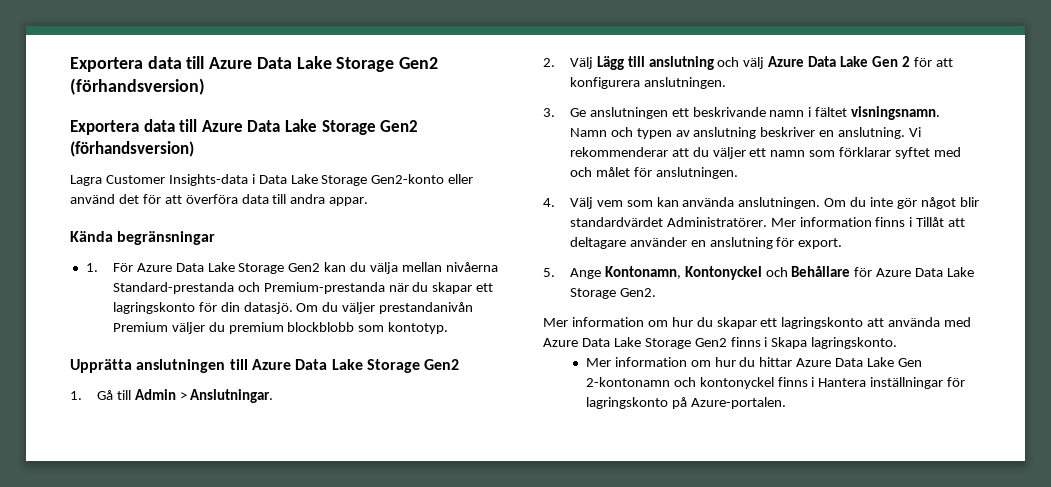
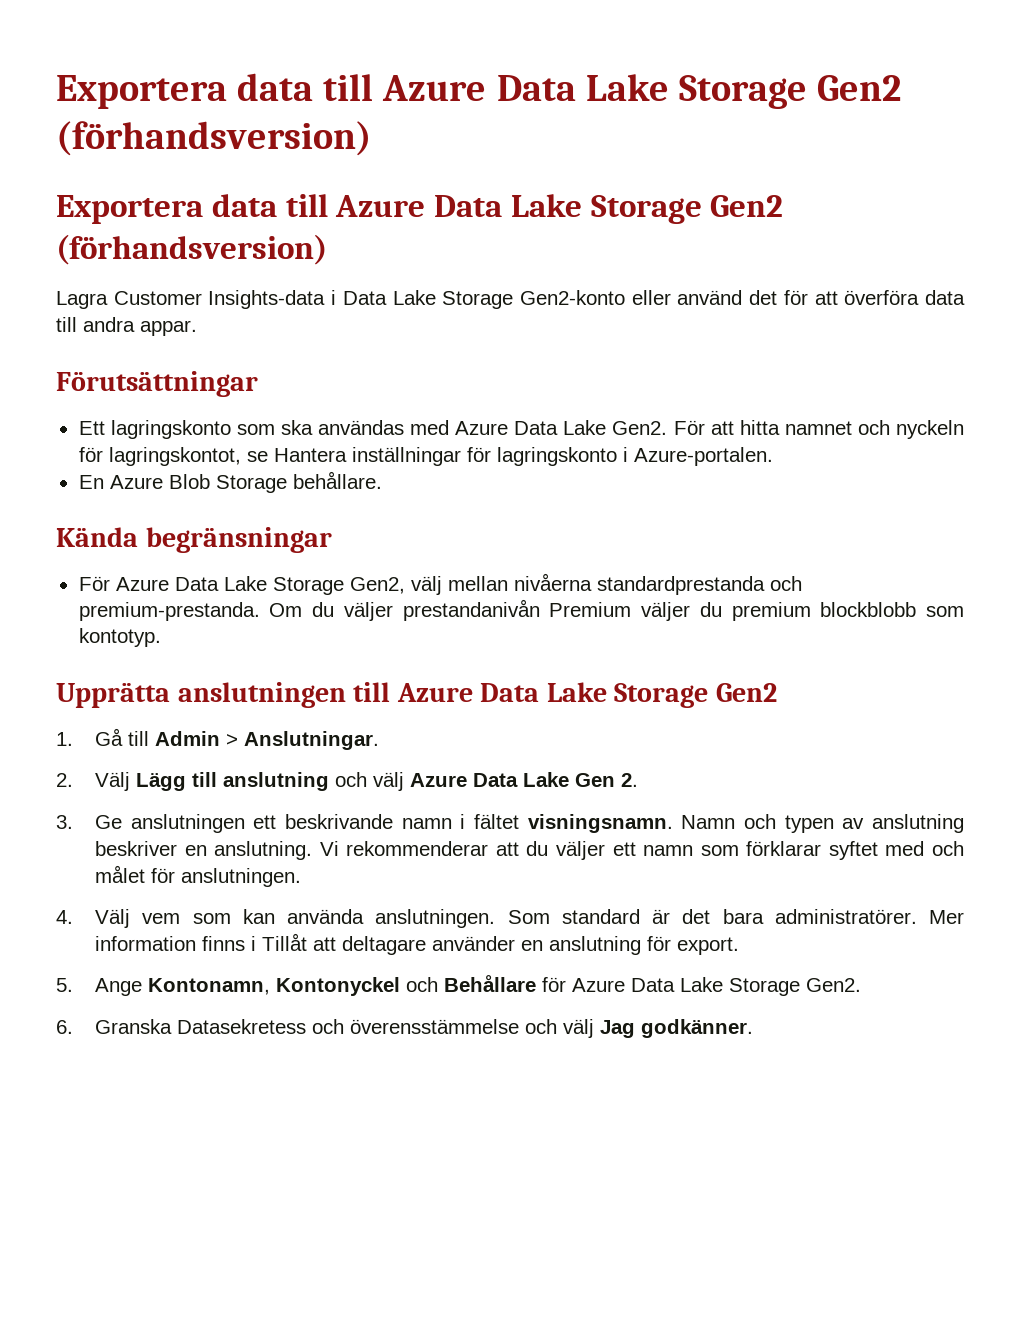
+ Förutsättningar
+ Ett lagringskonto som ska användas med Azure Data Lake Gen2. För att hitta namnet och nyckeln för lagringskontot, se Hantera inställningar för lagringskonto i Azure-portalen.
+ En Azure Blob Storage behållare.
- 1. För Azure Data Lake Storage Gen2 kan du välja mellan nivåerna Standard-prestanda och Premium-prestanda när du skapar ett lagringskonto för din datasjö.
+ För Azure Data Lake Storage Gen2, välj mellan nivåerna standardprestanda och premium-prestanda.
- 2. Välj Lägg till anslutning och välj Azure Data Lake Gen 2 för att konfigurera anslutningen.
+ 2. Välj Lägg till anslutning och välj Azure Data Lake Gen 2.
- Om du inte gör något blir standardvärdet Administratörer.
+ Som standard är det bara administratörer.
- Mer information om hur du skapar ett lagringskonto att använda med Azure Data Lake Storage Gen2 finns i Skapa lagringskonto.
- Mer information om hur du hittar Azure Data Lake Gen 2-kontonamn och kontonyckel finns i Hantera inställningar för lagringskonto på Azure-portalen.
+ 6. Granska Datasekretess och överensstämmelse och välj Jag godkänner.

